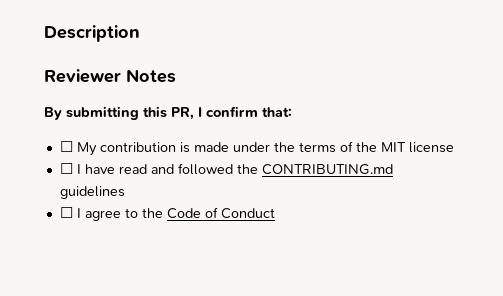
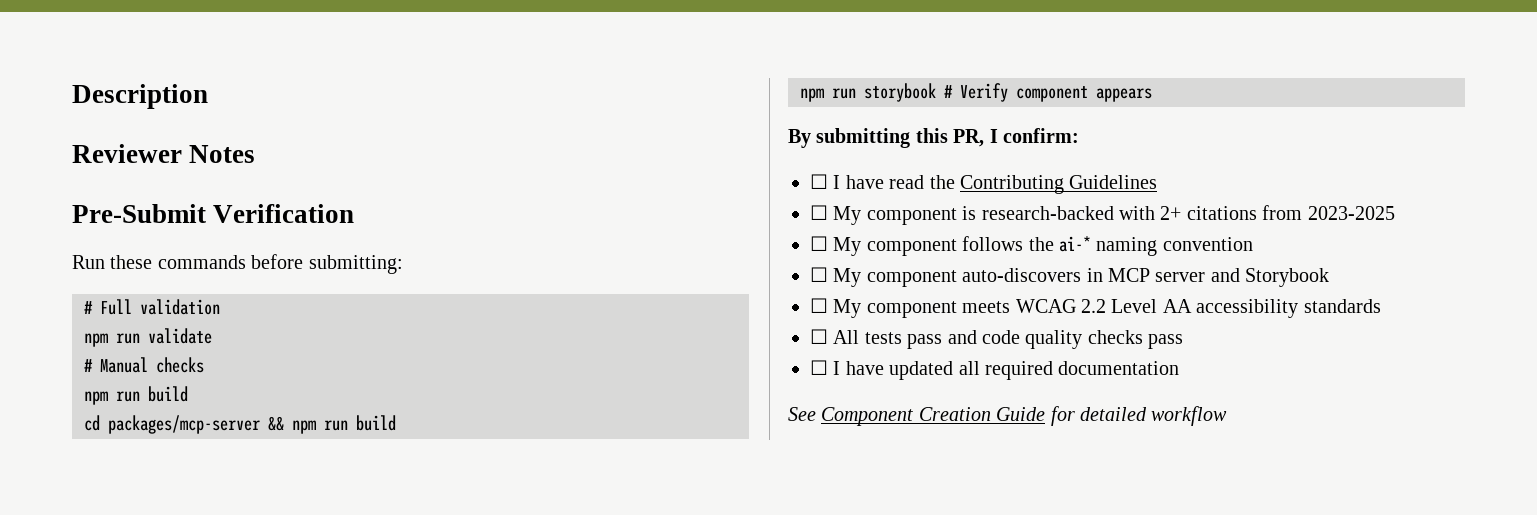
+ Pre-Submit Verification
+ Run these commands before submitting:
+ # Full validation
+ npm run validate
+ # Manual checks
+ npm run build
+ cd packages/mcp-server && npm run build
+ npm run storybook # Verify component appears
- By submitting this PR, I confirm that:
- ☐ My contribution is made under the terms of the MIT license
- ☐ I have read and followed the CONTRIBUTING.md guidelines
- ☐ I agree to the Code of Conduct
+ By submitting this PR, I confirm:
+ ☐ I have read the Contributing Guidelines
+ ☐ My component is research-backed with 2+ citations from 2023-2025
+ ☐ My component follows the ai-* naming convention
+ ☐ My component auto-discovers in MCP server and Storybook
+ ☐ My component meets WCAG 2.2 Level AA accessibility standards
+ ☐ All tests pass and code quality checks pass
+ ☐ I have updated all required documentation
+ See Component Creation Guide for detailed workflow

